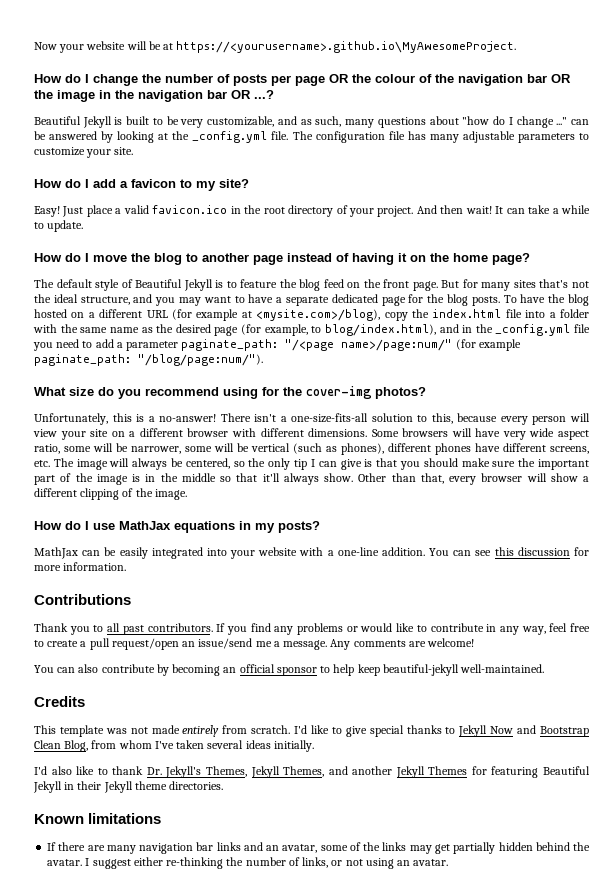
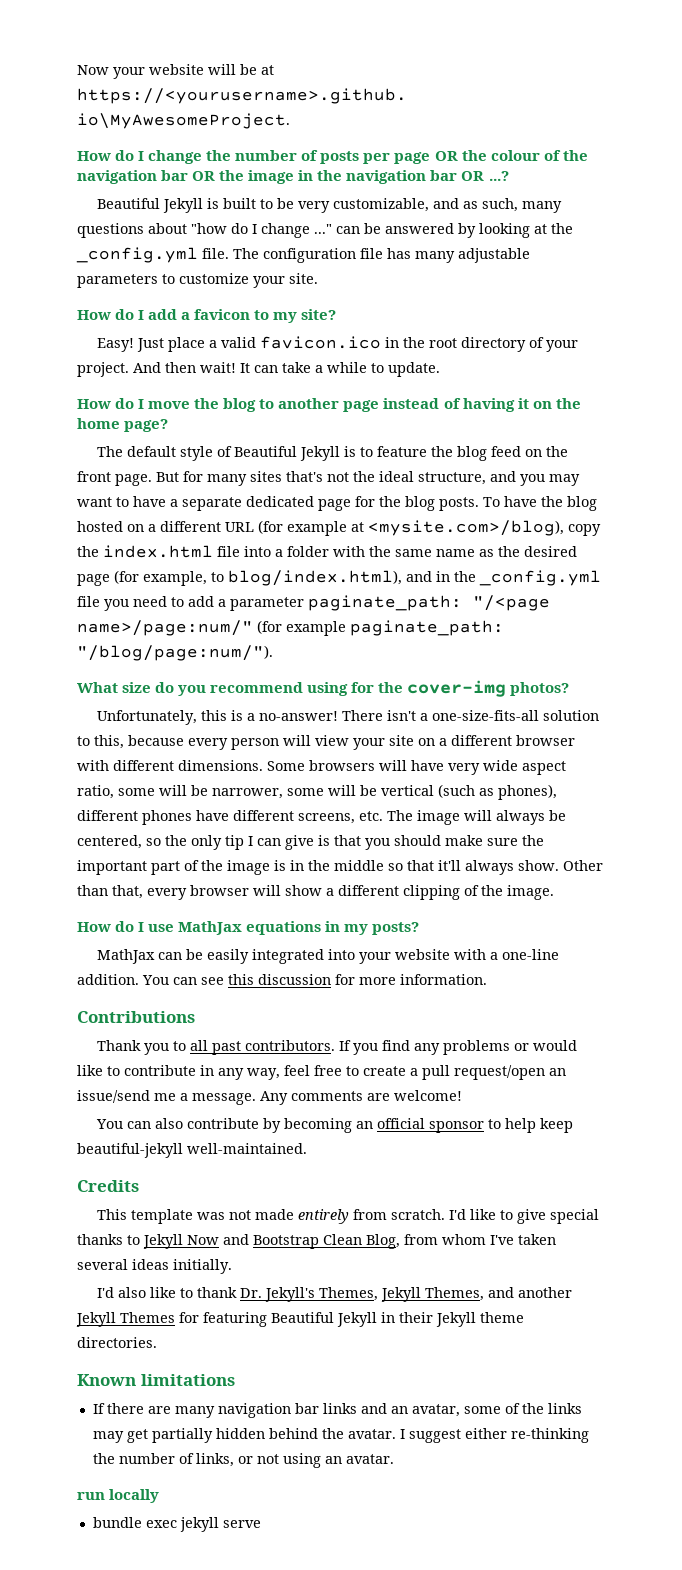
+ run locally
+ bundle exec jekyll serve

